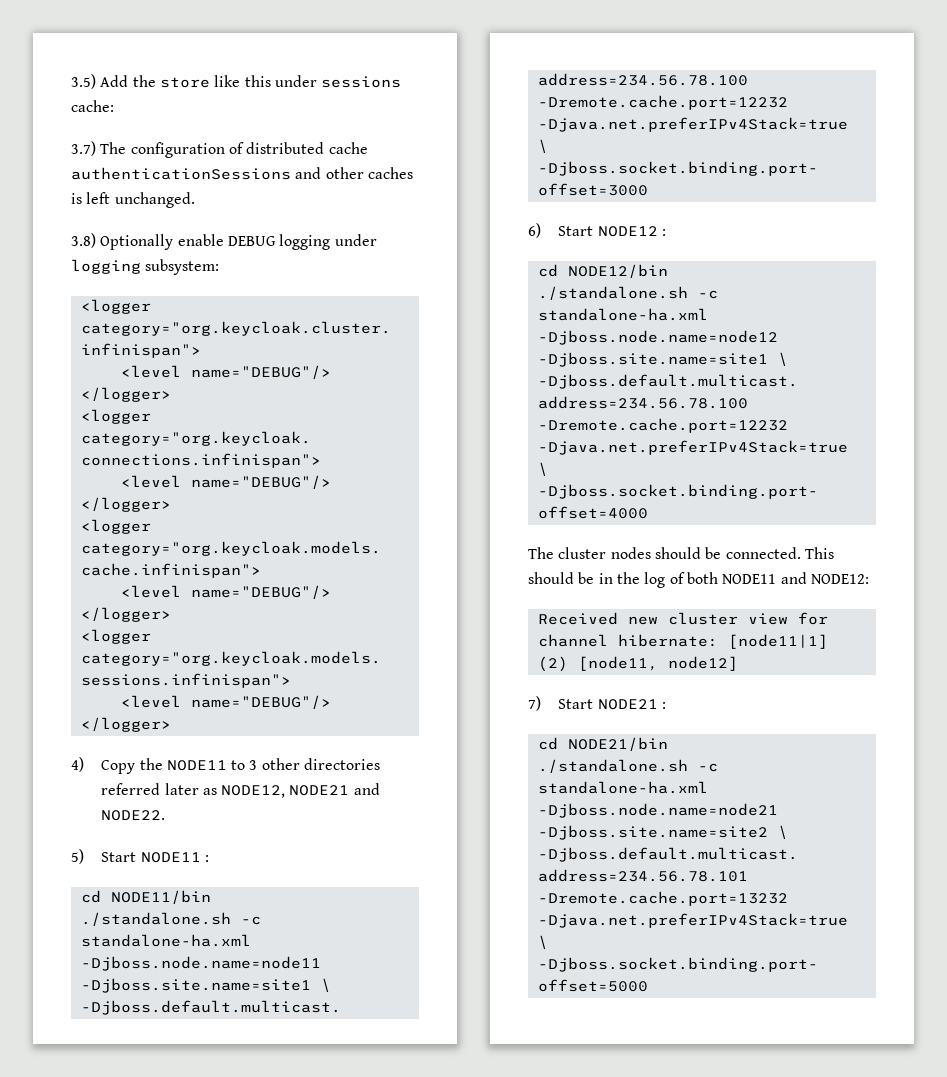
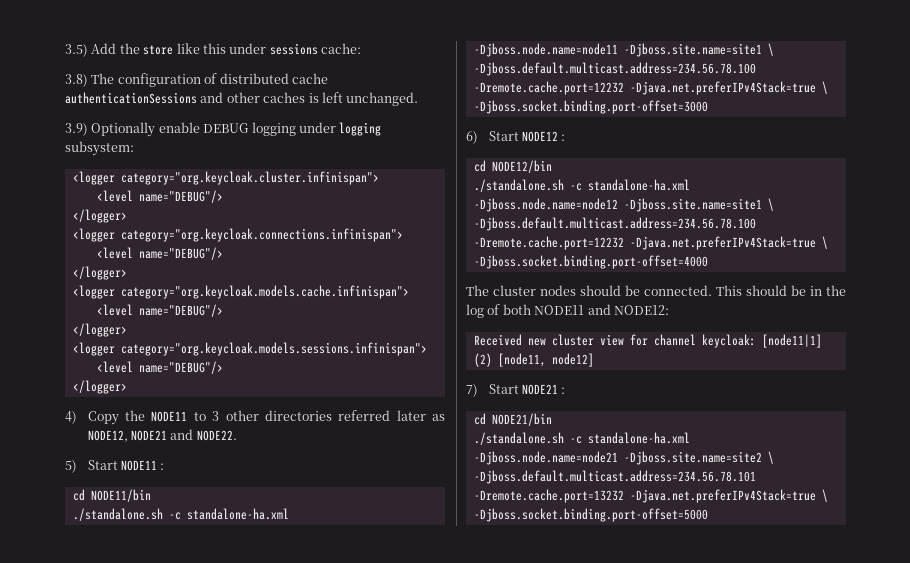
- 3.7) The configuration of distributed cache authenticationSessions and other caches is left unchanged.
+ 3.8) The configuration of distributed cache authenticationSessions and other caches is left unchanged.
- 3.8) Optionally enable DEBUG logging under logging subsystem:
+ 3.9) Optionally enable DEBUG logging under logging subsystem:
- Received new cluster view for channel hibernate: [node11|1] (2) [node11, node12]
+ Received new cluster view for channel keycloak: [node11|1] (2) [node11, node12]

